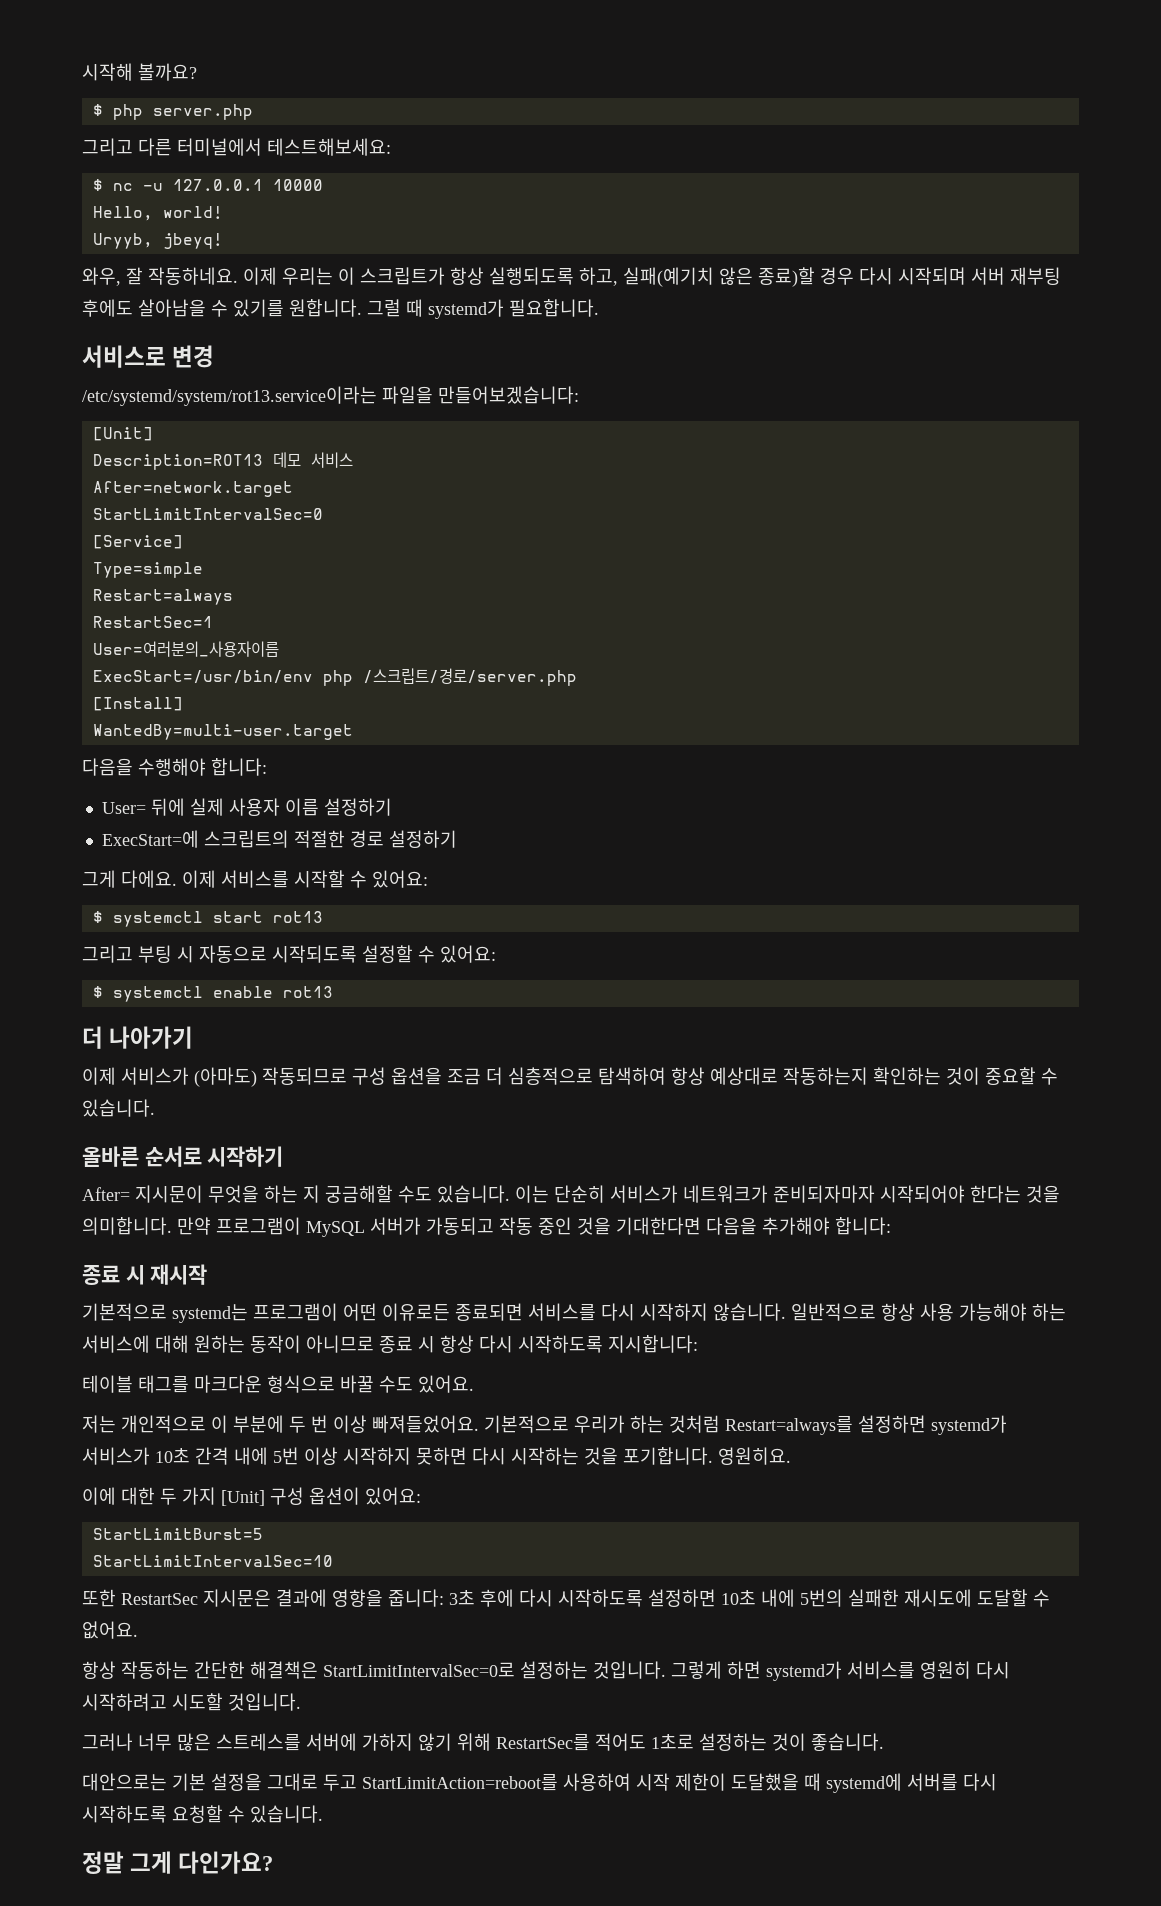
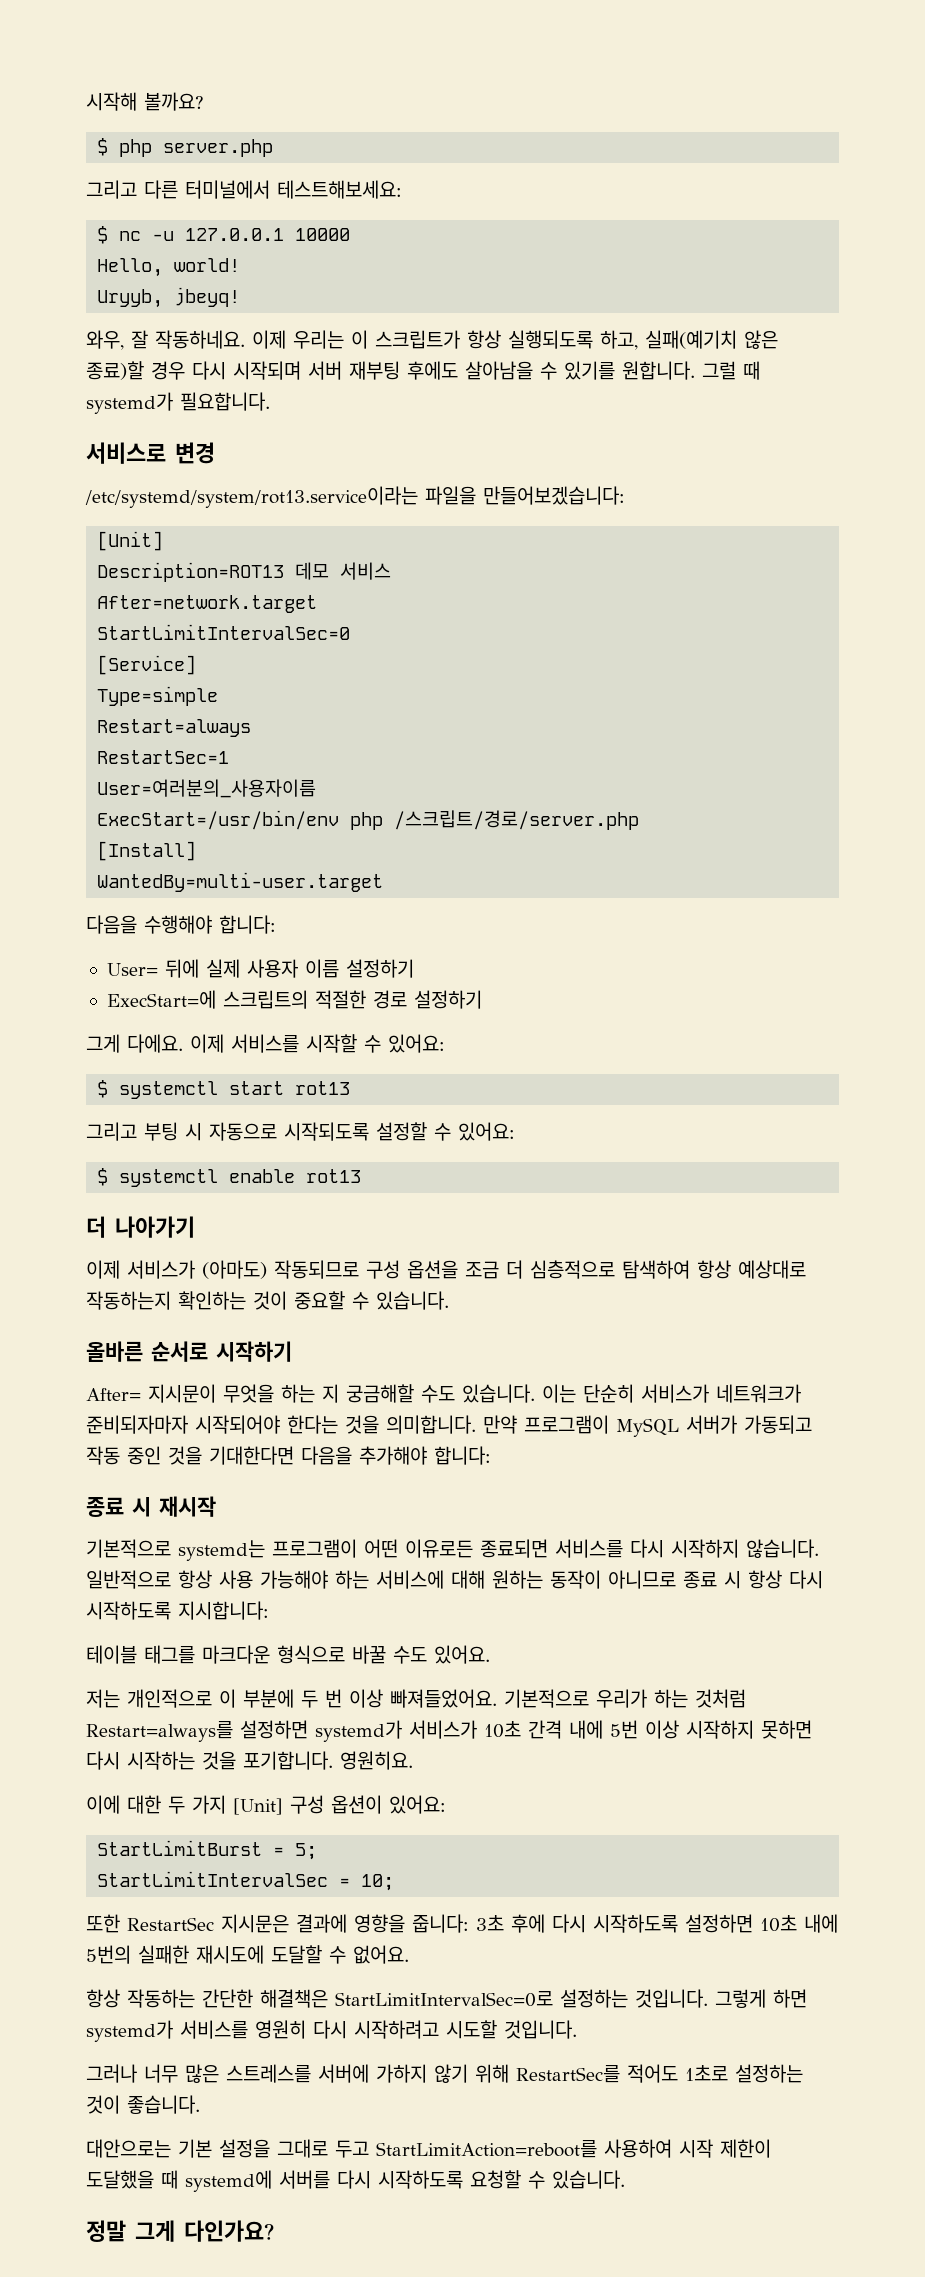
- StartLimitBurst=5
- StartLimitIntervalSec=10
+ StartLimitBurst = 5;
+ StartLimitIntervalSec = 10;

